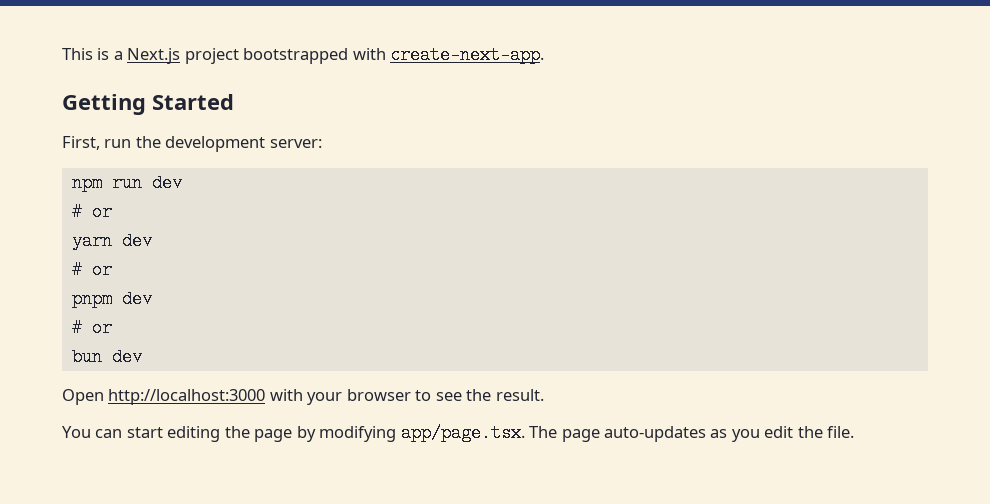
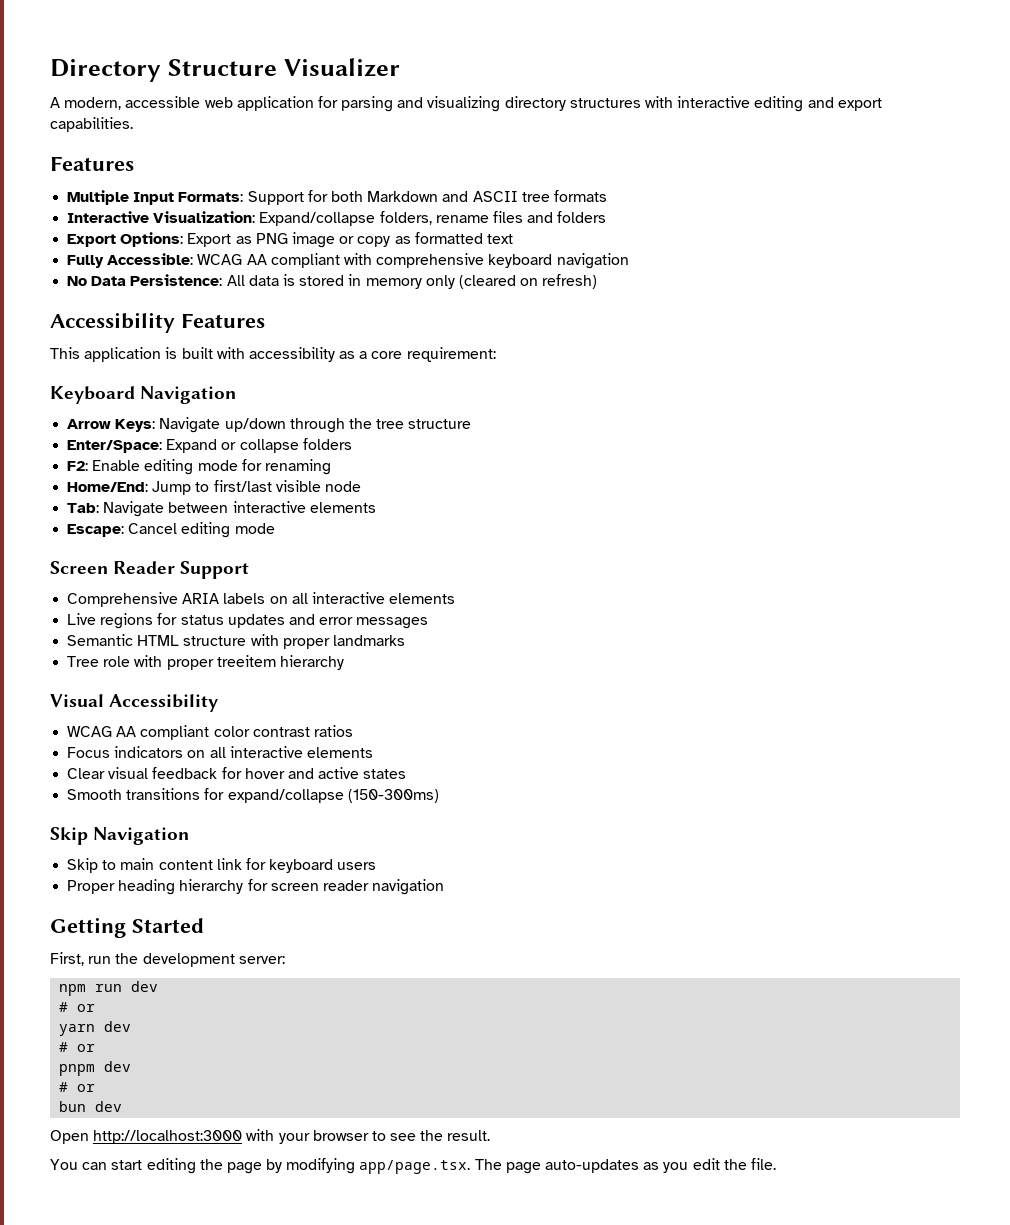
- This is a Next.js project bootstrapped with create-next-app.
+ Directory Structure Visualizer
+ A modern, accessible web application for parsing and visualizing directory structures with interactive editing and export capabilities.
+ Features
+ Multiple Input Formats: Support for both Markdown and ASCII tree formats
+ Interactive Visualization: Expand/collapse folders, rename files and folders
+ Export Options: Export as PNG image or copy as formatted text
+ Fully Accessible: WCAG AA compliant with comprehensive keyboard navigation
+ No Data Persistence: All data is stored in memory only (cleared on refresh)
+ Accessibility Features
+ This application is built with accessibility as a core requirement:
+ Keyboard Navigation
+ Arrow Keys: Navigate up/down through the tree structure
+ Enter/Space: Expand or collapse folders
+ F2: Enable editing mode for renaming
+ Home/End: Jump to first/last visible node
+ Tab: Navigate between interactive elements
+ Escape: Cancel editing mode
+ Screen Reader Support
+ Comprehensive ARIA labels on all interactive elements
+ Live regions for status updates and error messages
+ Semantic HTML structure with proper landmarks
+ Tree role with proper treeitem hierarchy
+ Visual Accessibility
+ WCAG AA compliant color contrast ratios
+ Focus indicators on all interactive elements
+ Clear visual feedback for hover and active states
+ Smooth transitions for expand/collapse (150-300ms)
+ Skip Navigation
+ Skip to main content link for keyboard users
+ Proper heading hierarchy for screen reader navigation

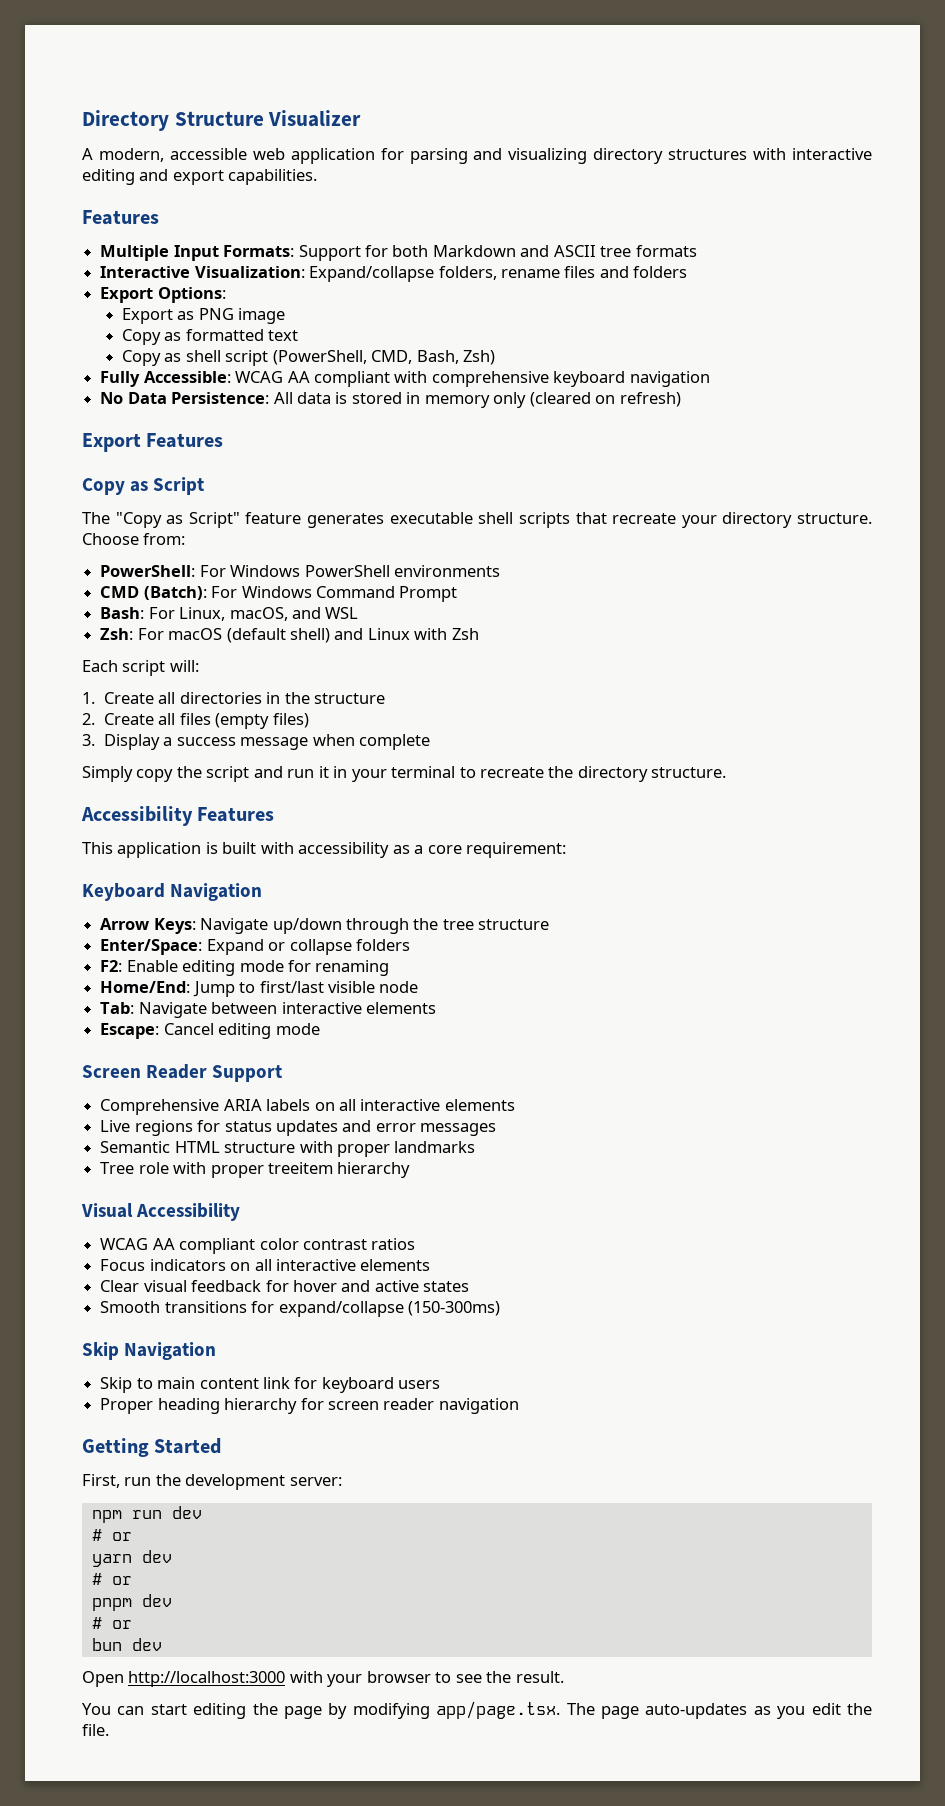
- Export Options: Export as PNG image or copy as formatted text
+ Export Options:
+ Export as PNG image
+ Copy as formatted text
+ Copy as shell script (PowerShell, CMD, Bash, Zsh)
+ Export Features
+ Copy as Script
+ The "Copy as Script" feature generates executable shell scripts that recreate your directory structure. Choose from:
+ PowerShell: For Windows PowerShell environments
+ CMD (Batch): For Windows Command Prompt
+ Bash: For Linux, macOS, and WSL
+ Zsh: For macOS (default shell) and Linux with Zsh
+ Each script will:
+ 1. Create all directories in the structure
+ 2. Create all files (empty files)
+ 3. Display a success message when complete
+ Simply copy the script and run it in your terminal to recreate the directory structure.

